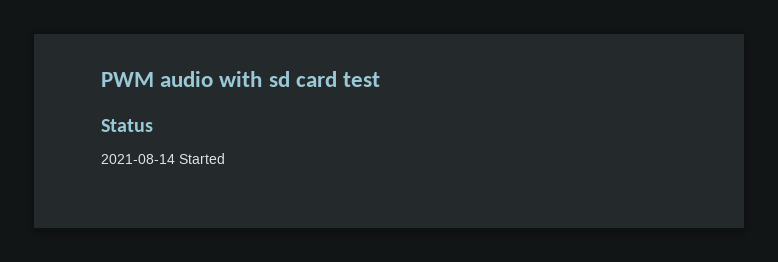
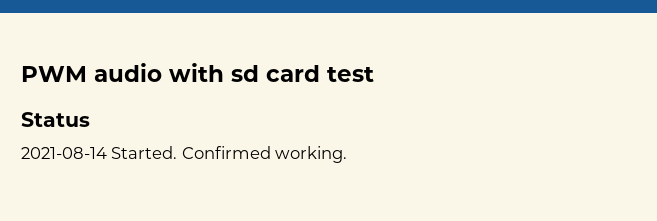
- 2021-08-14 Started
+ 2021-08-14 Started. Confirmed working.

